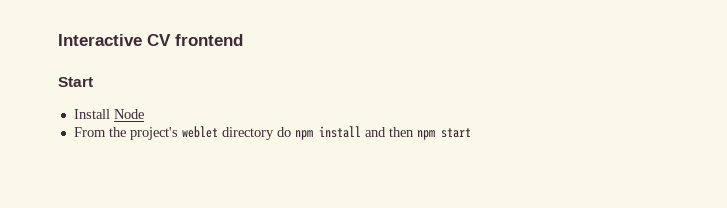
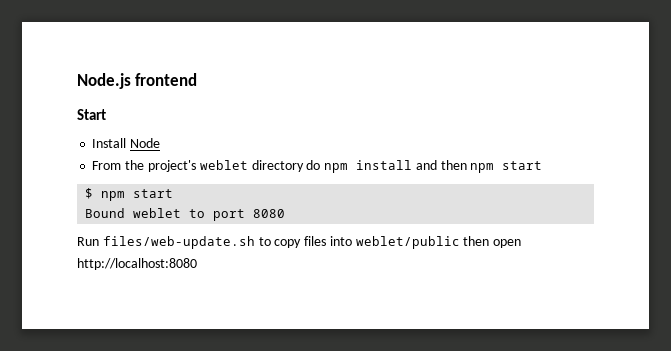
- Interactive CV frontend
+ Node.js frontend
+ $ npm start
+ Bound weblet to port 8080
+ Run files/web-update.sh to copy files into weblet/public then open http://localhost:8080

